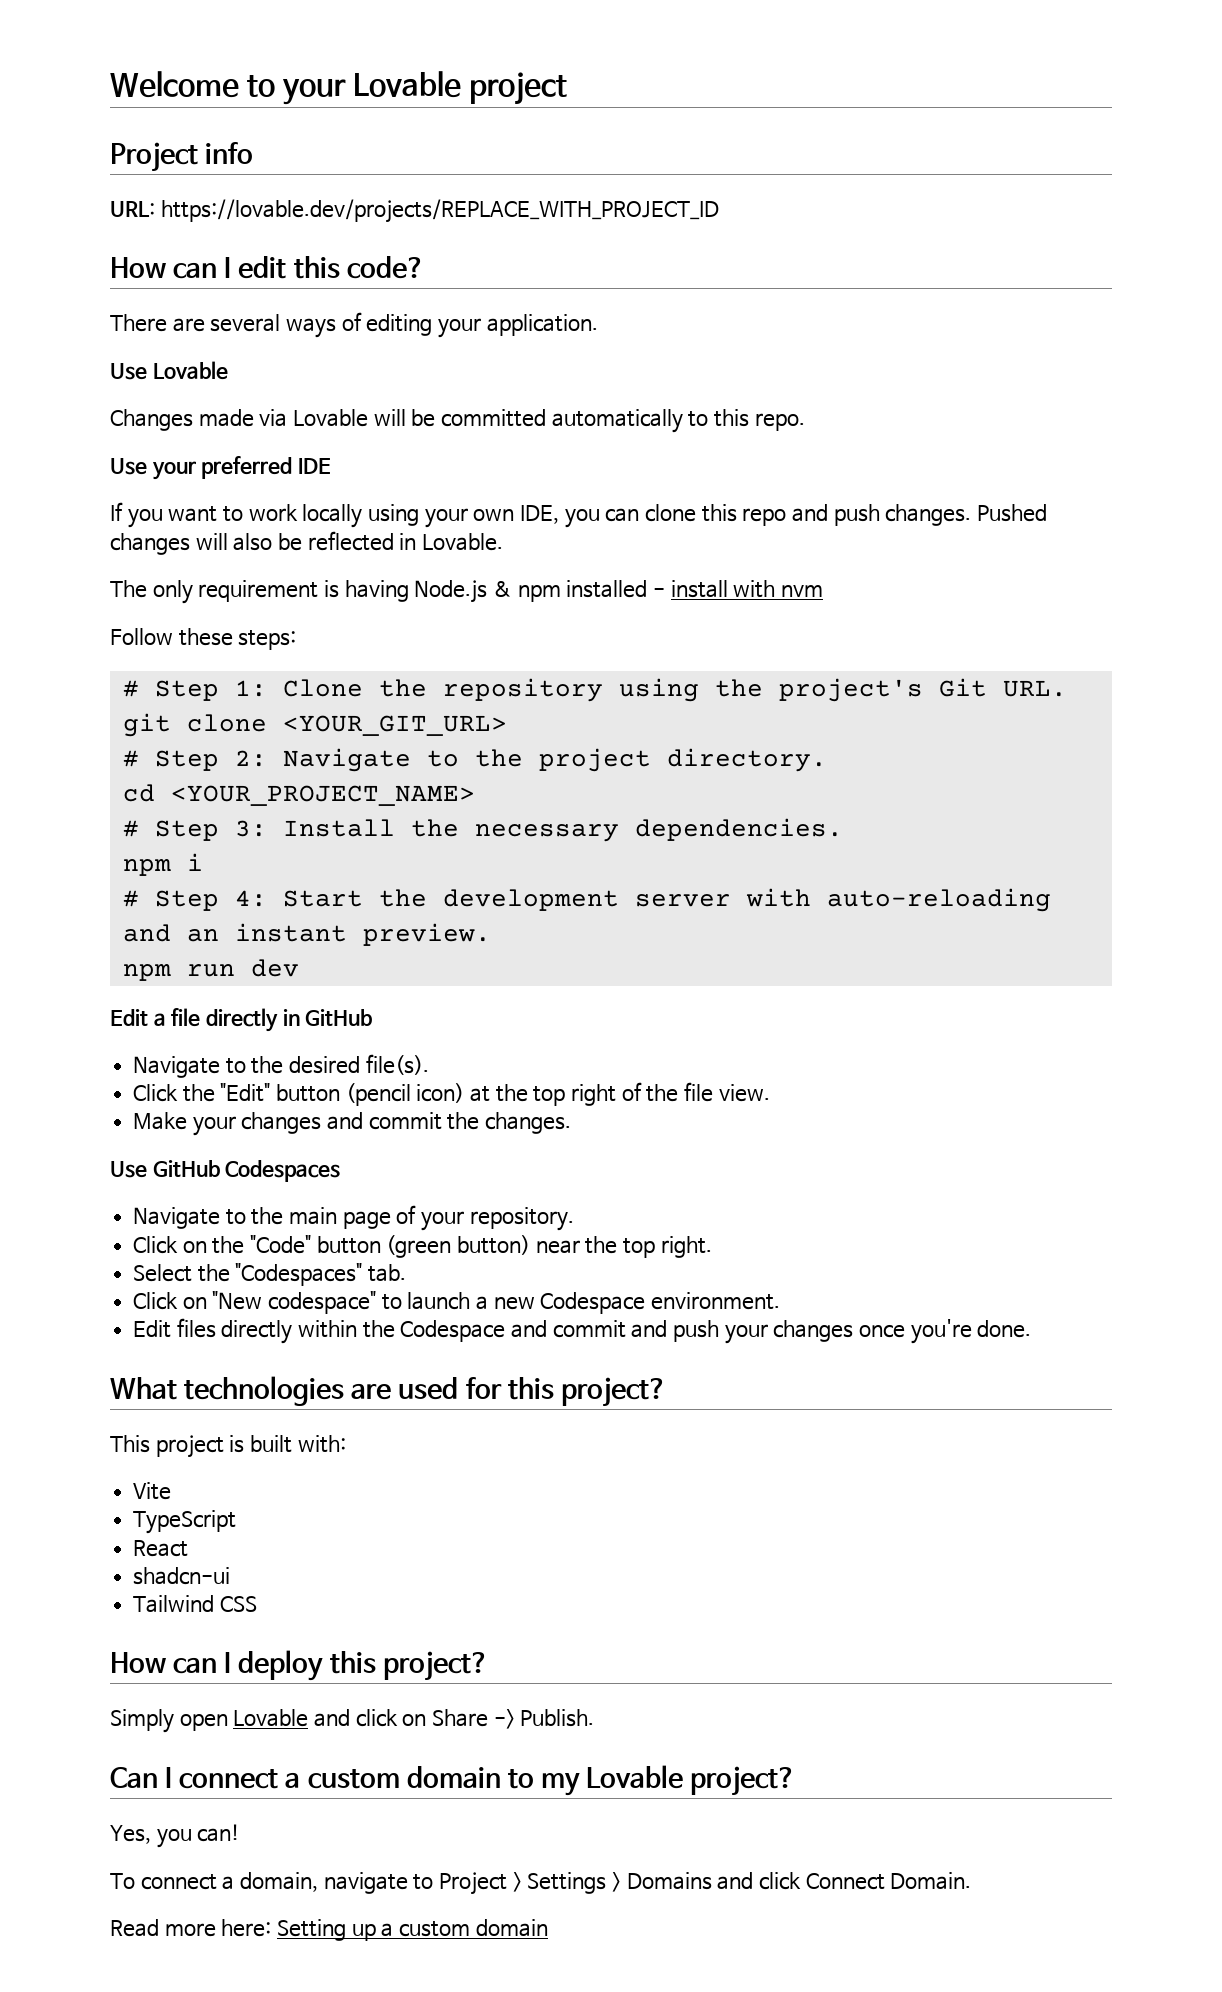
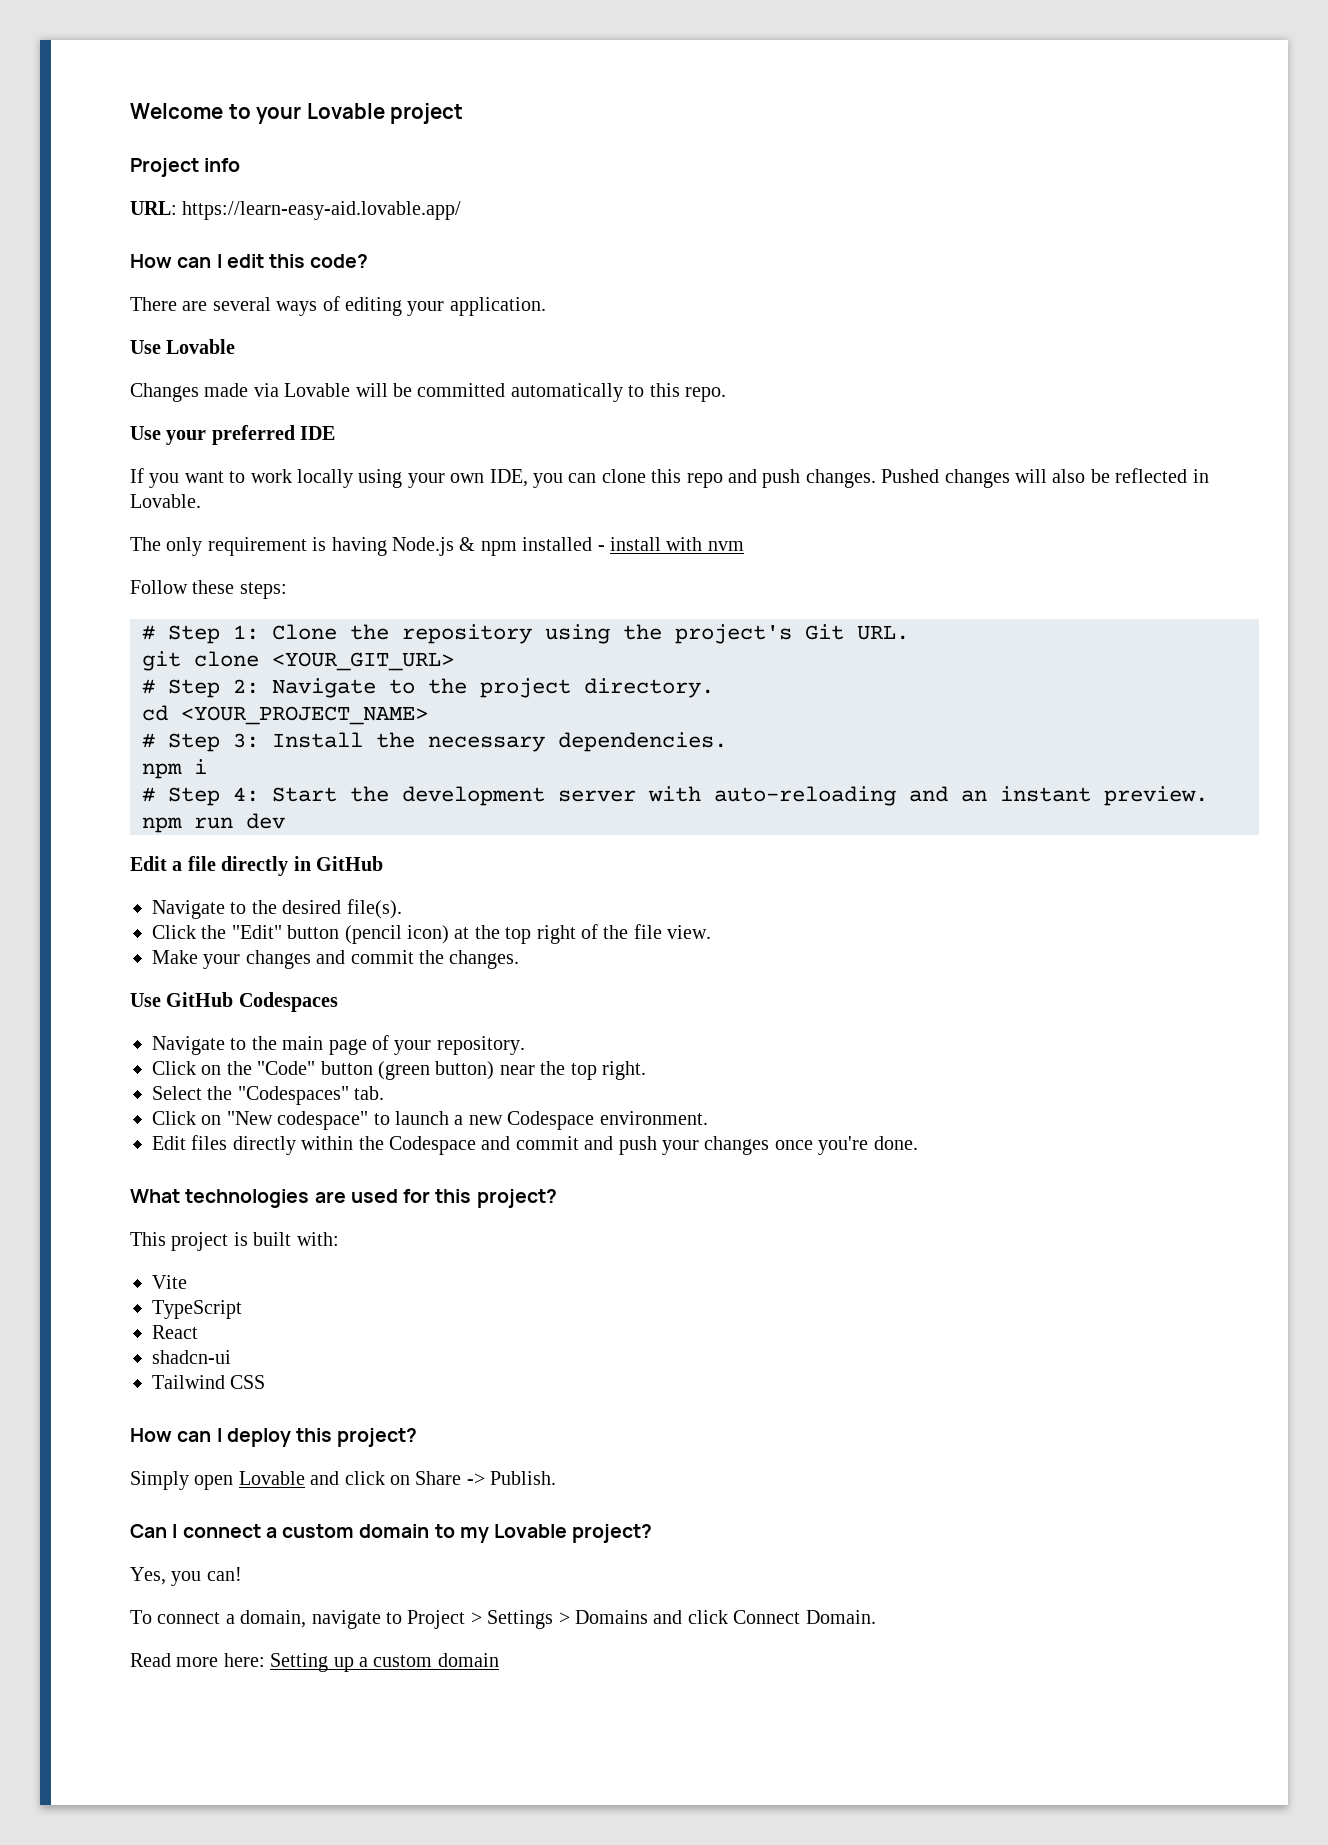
- URL: https://lovable.dev/projects/REPLACE_WITH_PROJECT_ID
+ URL: https://learn-easy-aid.lovable.app/

